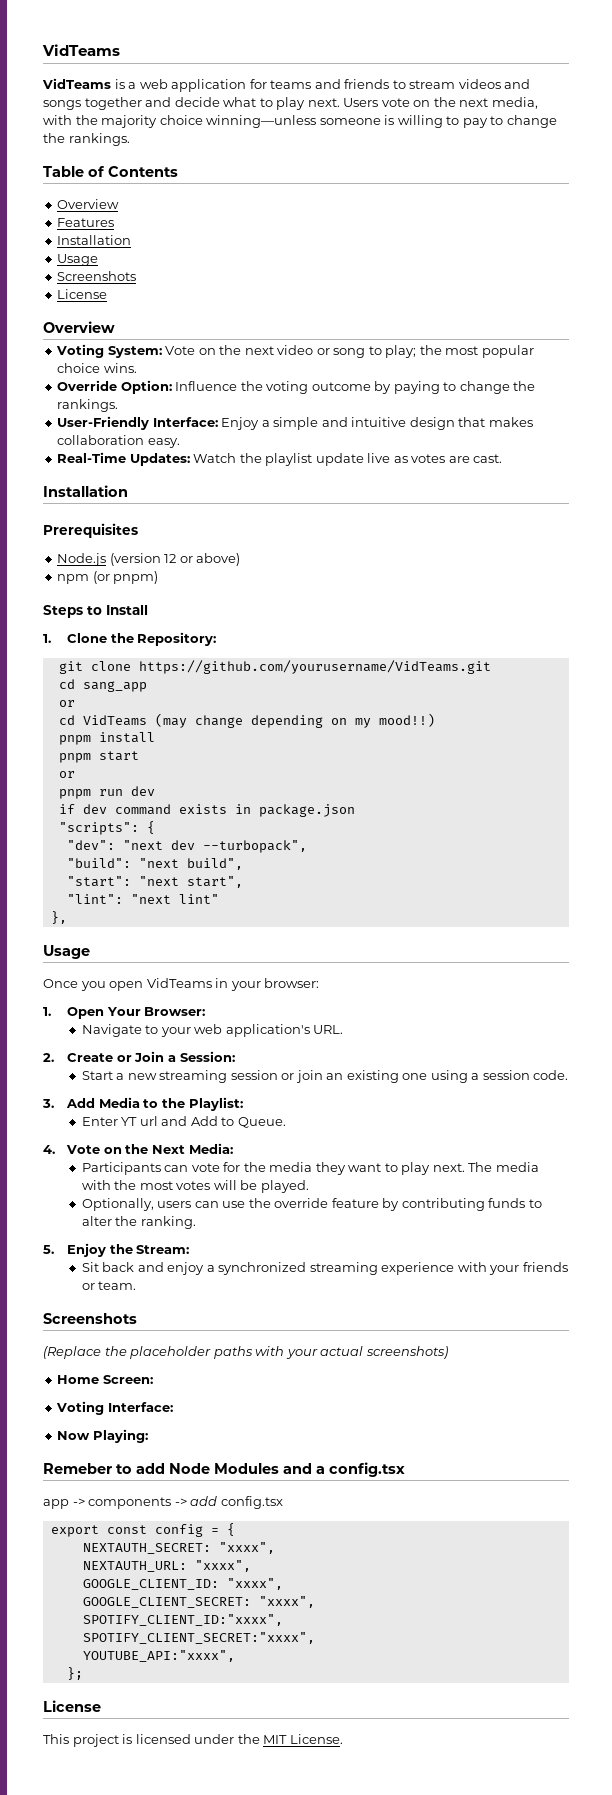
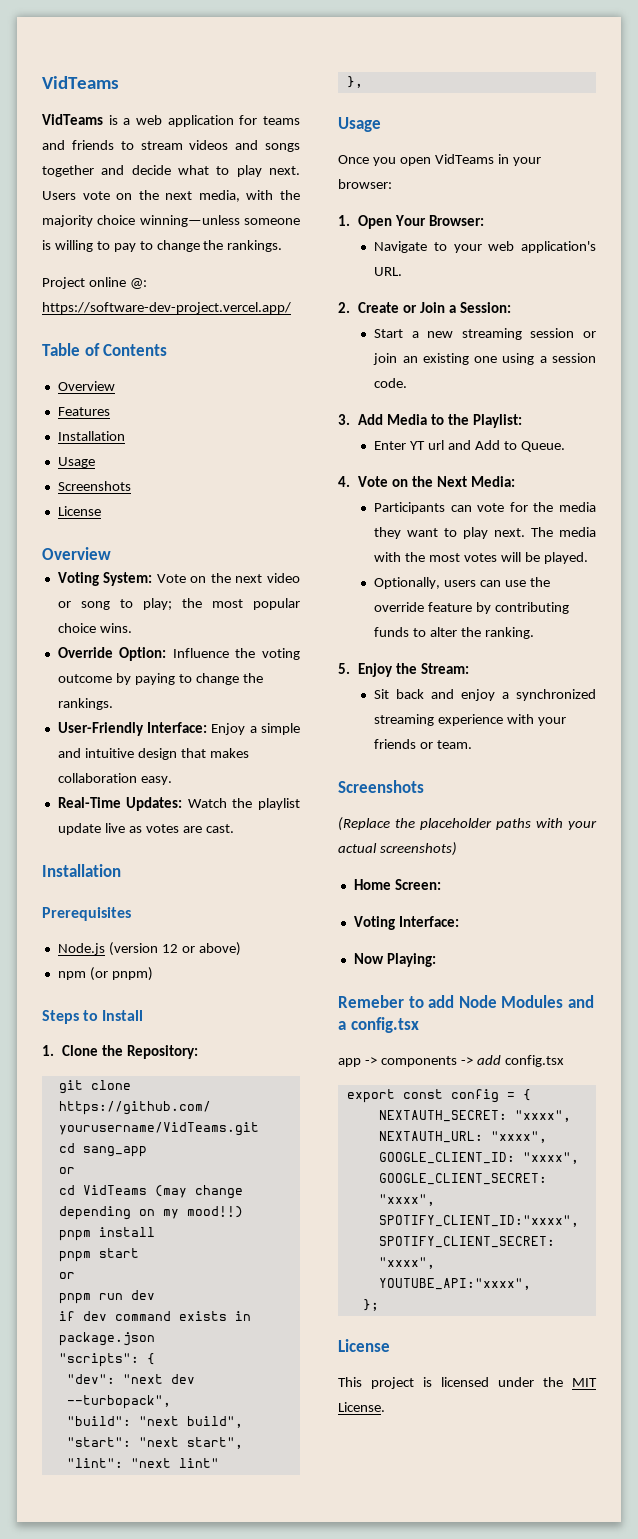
+ Project online @: https://software-dev-project.vercel.app/

